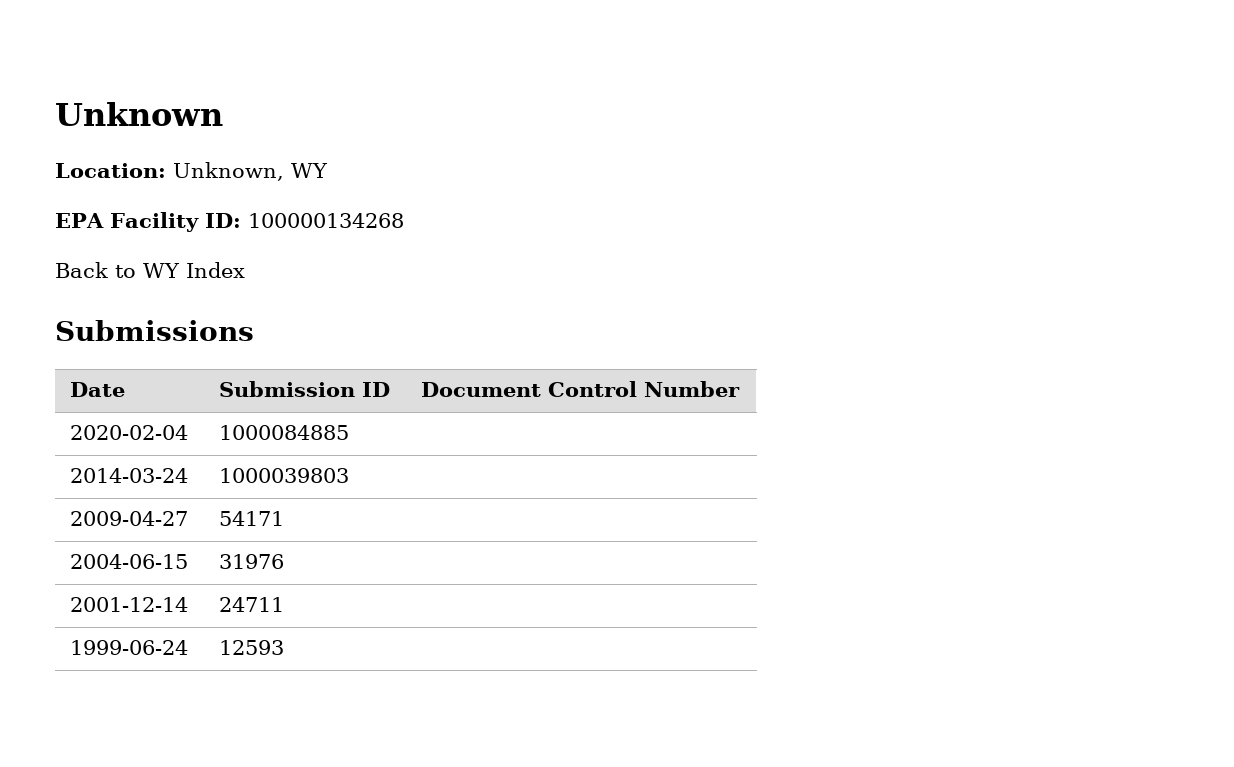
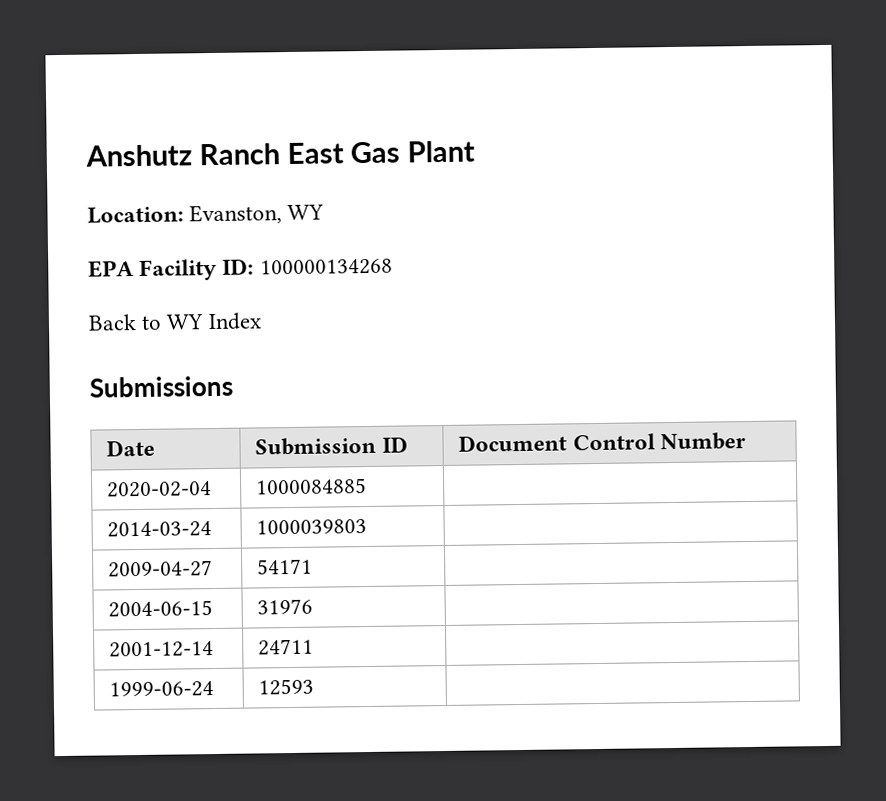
- Unknown
+ Anshutz Ranch East Gas Plant
- Location: Unknown, WY
+ Location: Evanston, WY

